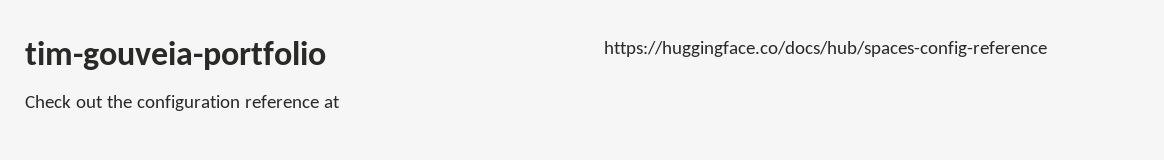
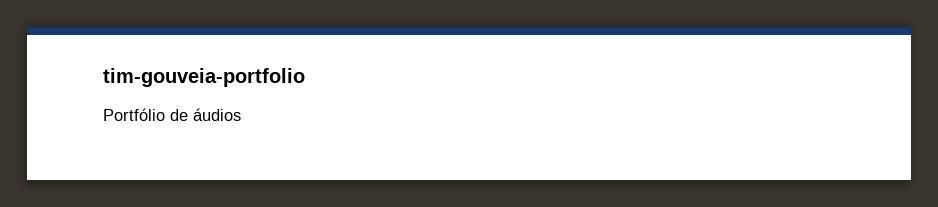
- Check out the configuration reference at https://huggingface.co/docs/hub/spaces-config-reference
+ Portfólio de áudios

